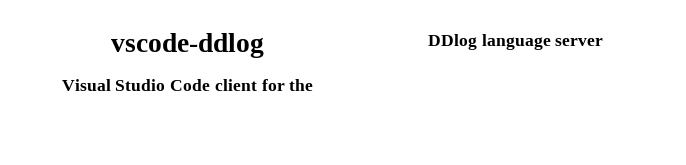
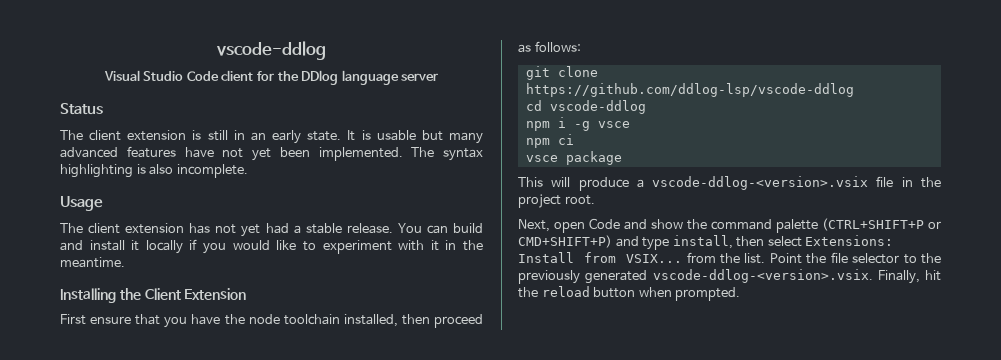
+ Status
+ The client extension is still in an early state. It is usable but many advanced features have not yet been implemented. The syntax highlighting is also incomplete.
+ Usage
+ The client extension has not yet had a stable release. You can build and install it locally if you would like to experiment with it in the meantime.
+ Installing the Client Extension
+ First ensure that you have the node toolchain installed, then proceed as follows:
+ git clone https://github.com/ddlog-lsp/vscode-ddlog
+ cd vscode-ddlog
+ npm i -g vsce
+ npm ci
+ vsce package
+ This will produce a vscode-ddlog-<version>.vsix file in the project root.
+ Next, open Code and show the command palette (CTRL+SHIFT+P or CMD+SHIFT+P) and type install, then select Extensions: Install from VSIX... from the list. Point the file selector to the previously generated vscode-ddlog-<version>.vsix. Finally, hit the reload button when prompted.

